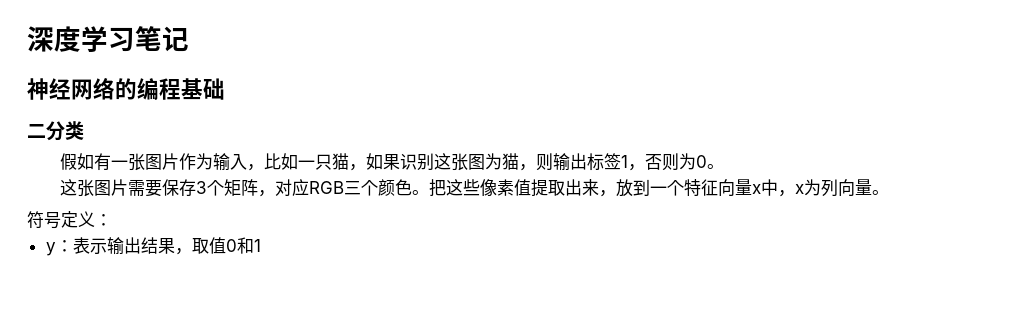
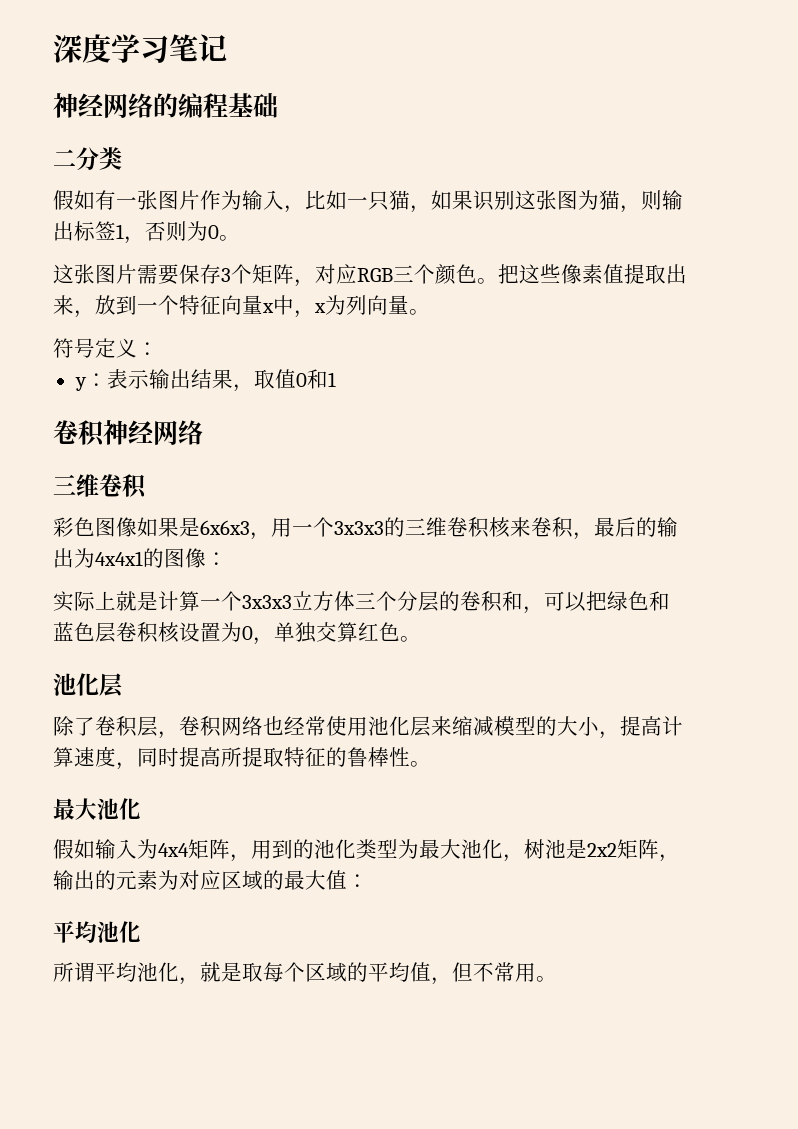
+ 卷积神经网络
+ 三维卷积
+ 彩色图像如果是6x6x3，用一个3x3x3的三维卷积核来卷积，最后的输出为4x4x1的图像：
+ 实际上就是计算一个3x3x3立方体三个分层的卷积和，可以把绿色和蓝色层卷积核设置为0，单独交算红色。
+ 池化层
+ 除了卷积层，卷积网络也经常使用池化层来缩减模型的大小，提高计算速度，同时提高所提取特征的鲁棒性。
+ 最大池化
+ 假如输入为4x4矩阵，用到的池化类型为最大池化，树池是2x2矩阵，输出的元素为对应区域的最大值：
+ 平均池化
+ 所谓平均池化，就是取每个区域的平均值，但不常用。

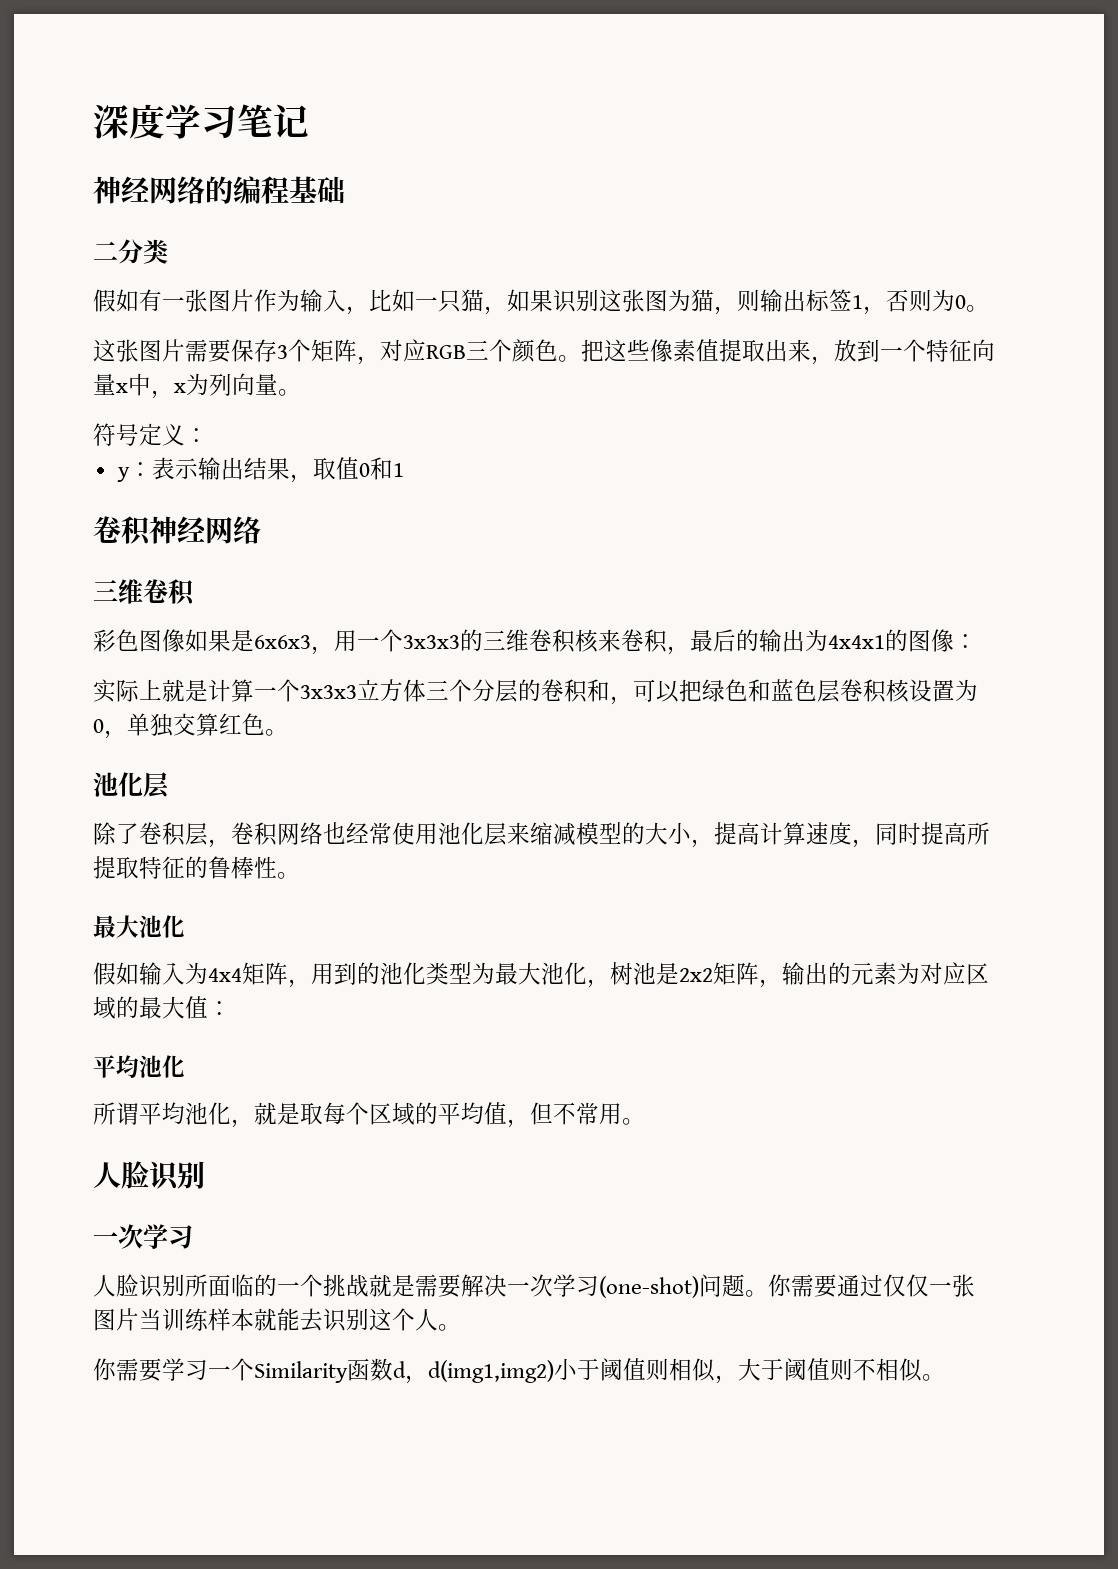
  所谓平均池化，就是取每个区域的平均值，但不常用。
+ 人脸识别
+ 一次学习
+ 人脸识别所面临的一个挑战就是需要解决一次学习(one-shot)问题。你需要通过仅仅一张图片当训练样本就能去识别这个人。
+ 你需要学习一个Similarity函数d，d(img1,img2)小于阈值则相似，大于阈值则不相似。

